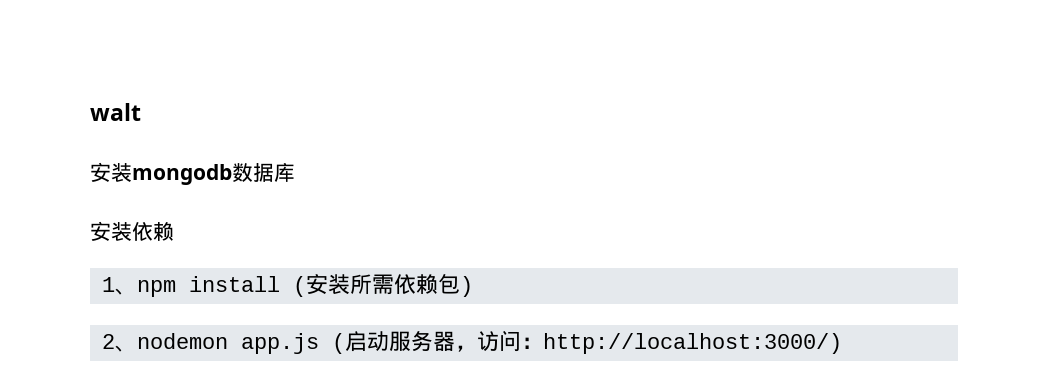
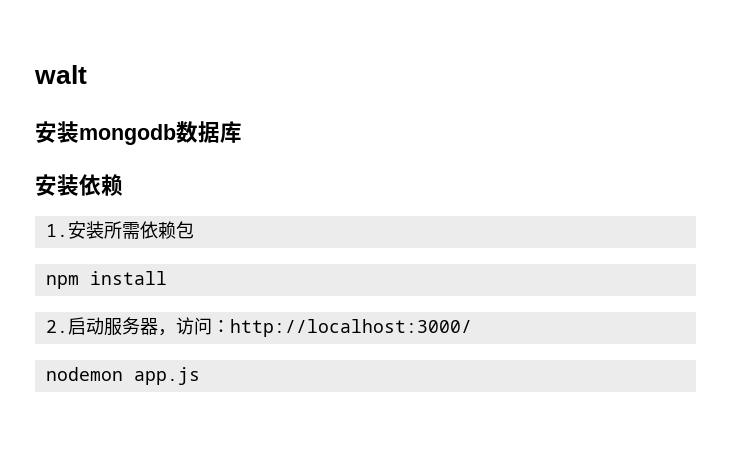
- 1、npm install (安装所需依赖包)
- 2、nodemon app.js (启动服务器，访问：http://localhost:3000/)
+ 1.安装所需依赖包
+ npm install
+ 2.启动服务器，访问：http://localhost:3000/
+ nodemon app.js

